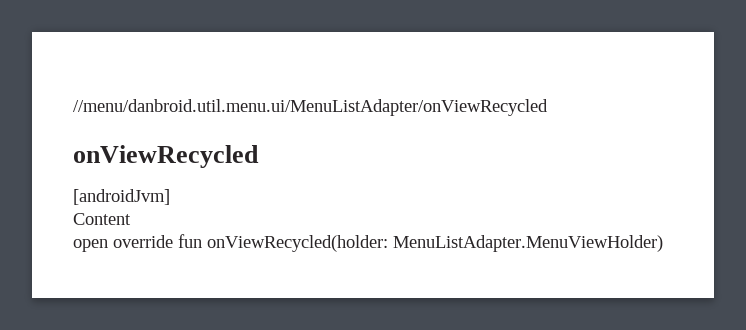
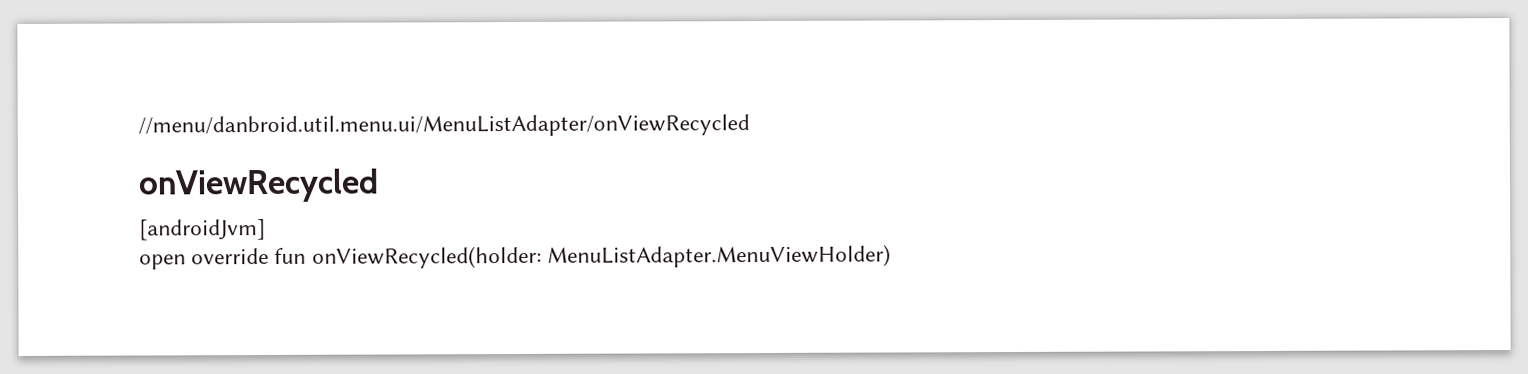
- Content

